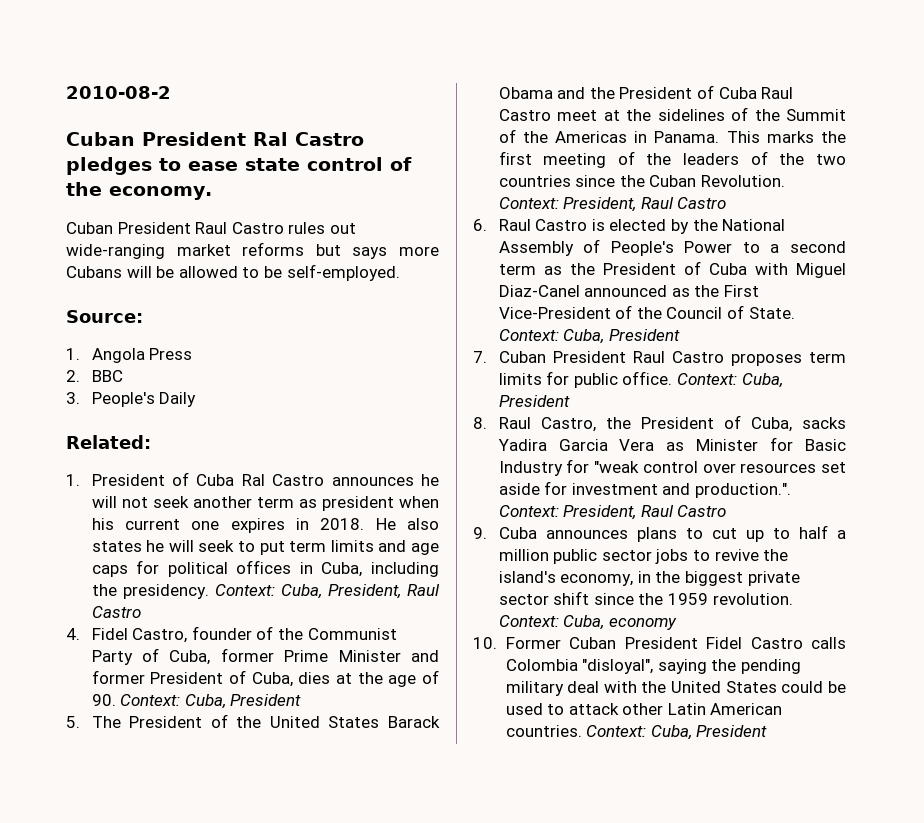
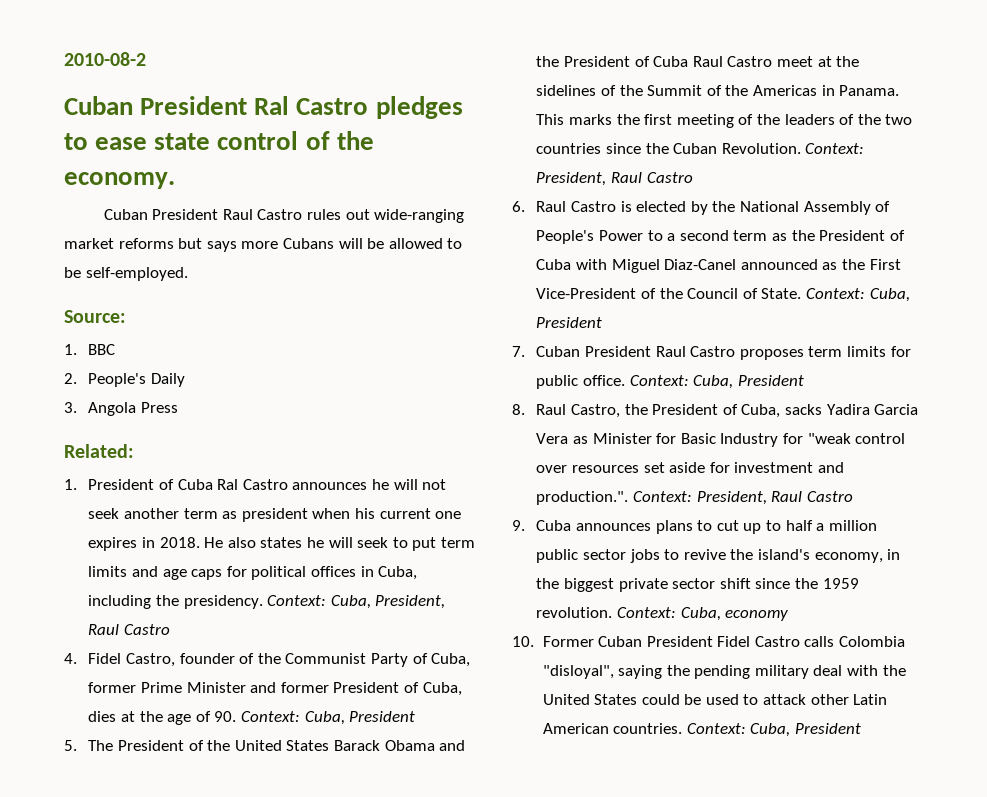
- 1. Angola Press
- 2. BBC
+ 1. BBC
- 3. People's Daily
+ 2. People's Daily
+ 3. Angola Press

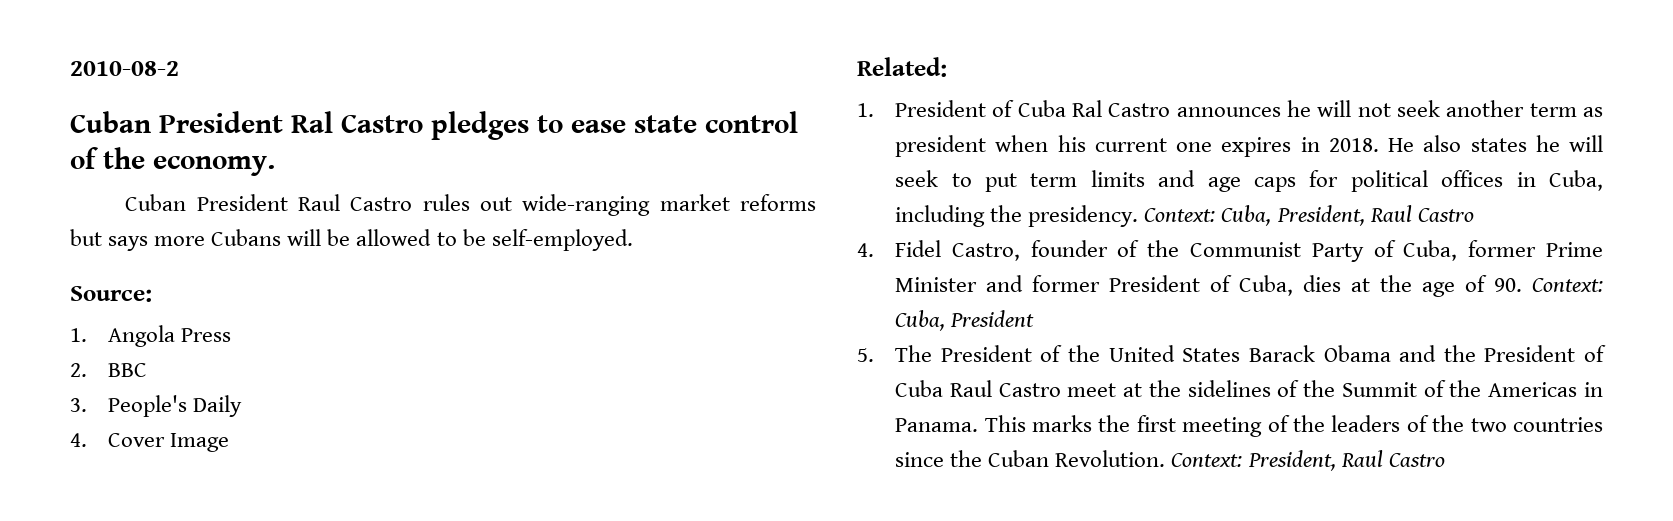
- 1. BBC
+ 1. Angola Press
+ 2. BBC
- 2. People's Daily
+ 3. People's Daily
- 3. Angola Press
+ 4. Cover Image
- 6. Raul Castro is elected by the National Assembly of People's Power to a second term as the President of Cuba with Miguel Diaz-Canel announced as the First Vice-President of the Council of State. Context: Cuba, President
- 7. Cuban President Raul Castro proposes term limits for public office. Context: Cuba, President
- 8. Raul Castro, the President of Cuba, sacks Yadira Garcia Vera as Minister for Basic Industry for "weak control over resources set aside for investment and production.". Context: President, Raul Castro
- 9. Cuba announces plans to cut up to half a million public sector jobs to revive the island's economy, in the biggest private sector shift since the 1959 revolution. Context: Cuba, economy
- 10. Former Cuban President Fidel Castro calls Colombia "disloyal", saying the pending military deal with the United States could be used to attack other Latin American countries. Context: Cuba, President

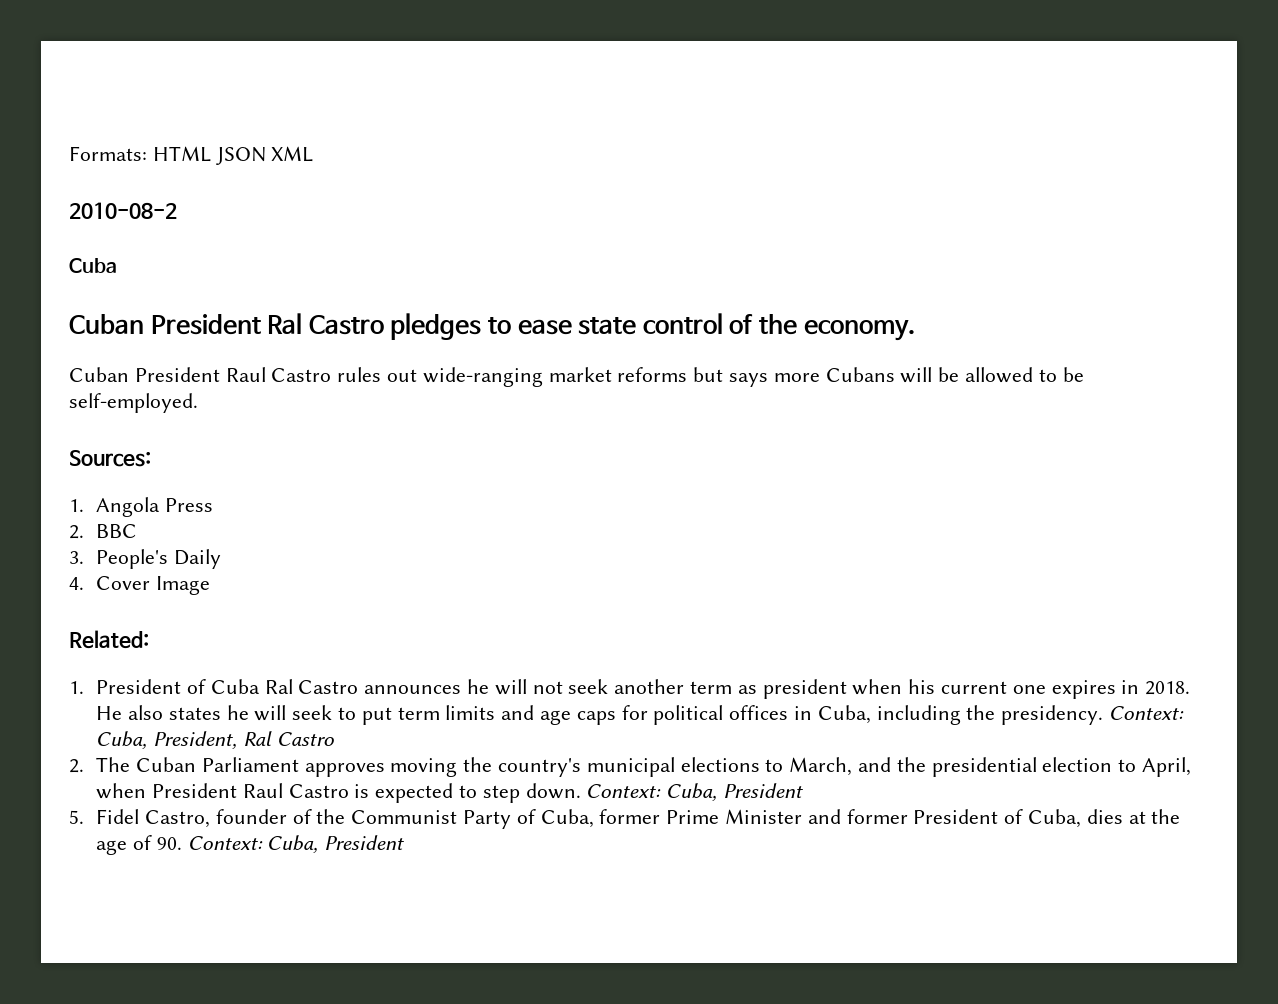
+ Formats: HTML JSON XML
  2010-08-2
+ Cuba
- Source:
+ Sources:
- Context: Cuba, President, Raul Castro
- 4. Fidel Castro, founder of the Communist Party of Cuba, former Prime Minister and former President of Cuba, dies at the age of 90. Context: Cuba, President
+ Context: Cuba, President, Ral Castro
+ 2. The Cuban Parliament approves moving the country's municipal elections to March, and the presidential election to April, when President Raul Castro is expected to step down. Context: Cuba, President
+ 5. Fidel Castro, founder of the Communist Party of Cuba, former Prime Minister and former President of Cuba, dies at the age of 90. Context: Cuba, President
- 5. The President of the United States Barack Obama and the President of Cuba Raul Castro meet at the sidelines of the Summit of the Americas in Panama. This marks the first meeting of the leaders of the two countries since the Cuban Revolution. Context: President, Raul Castro

